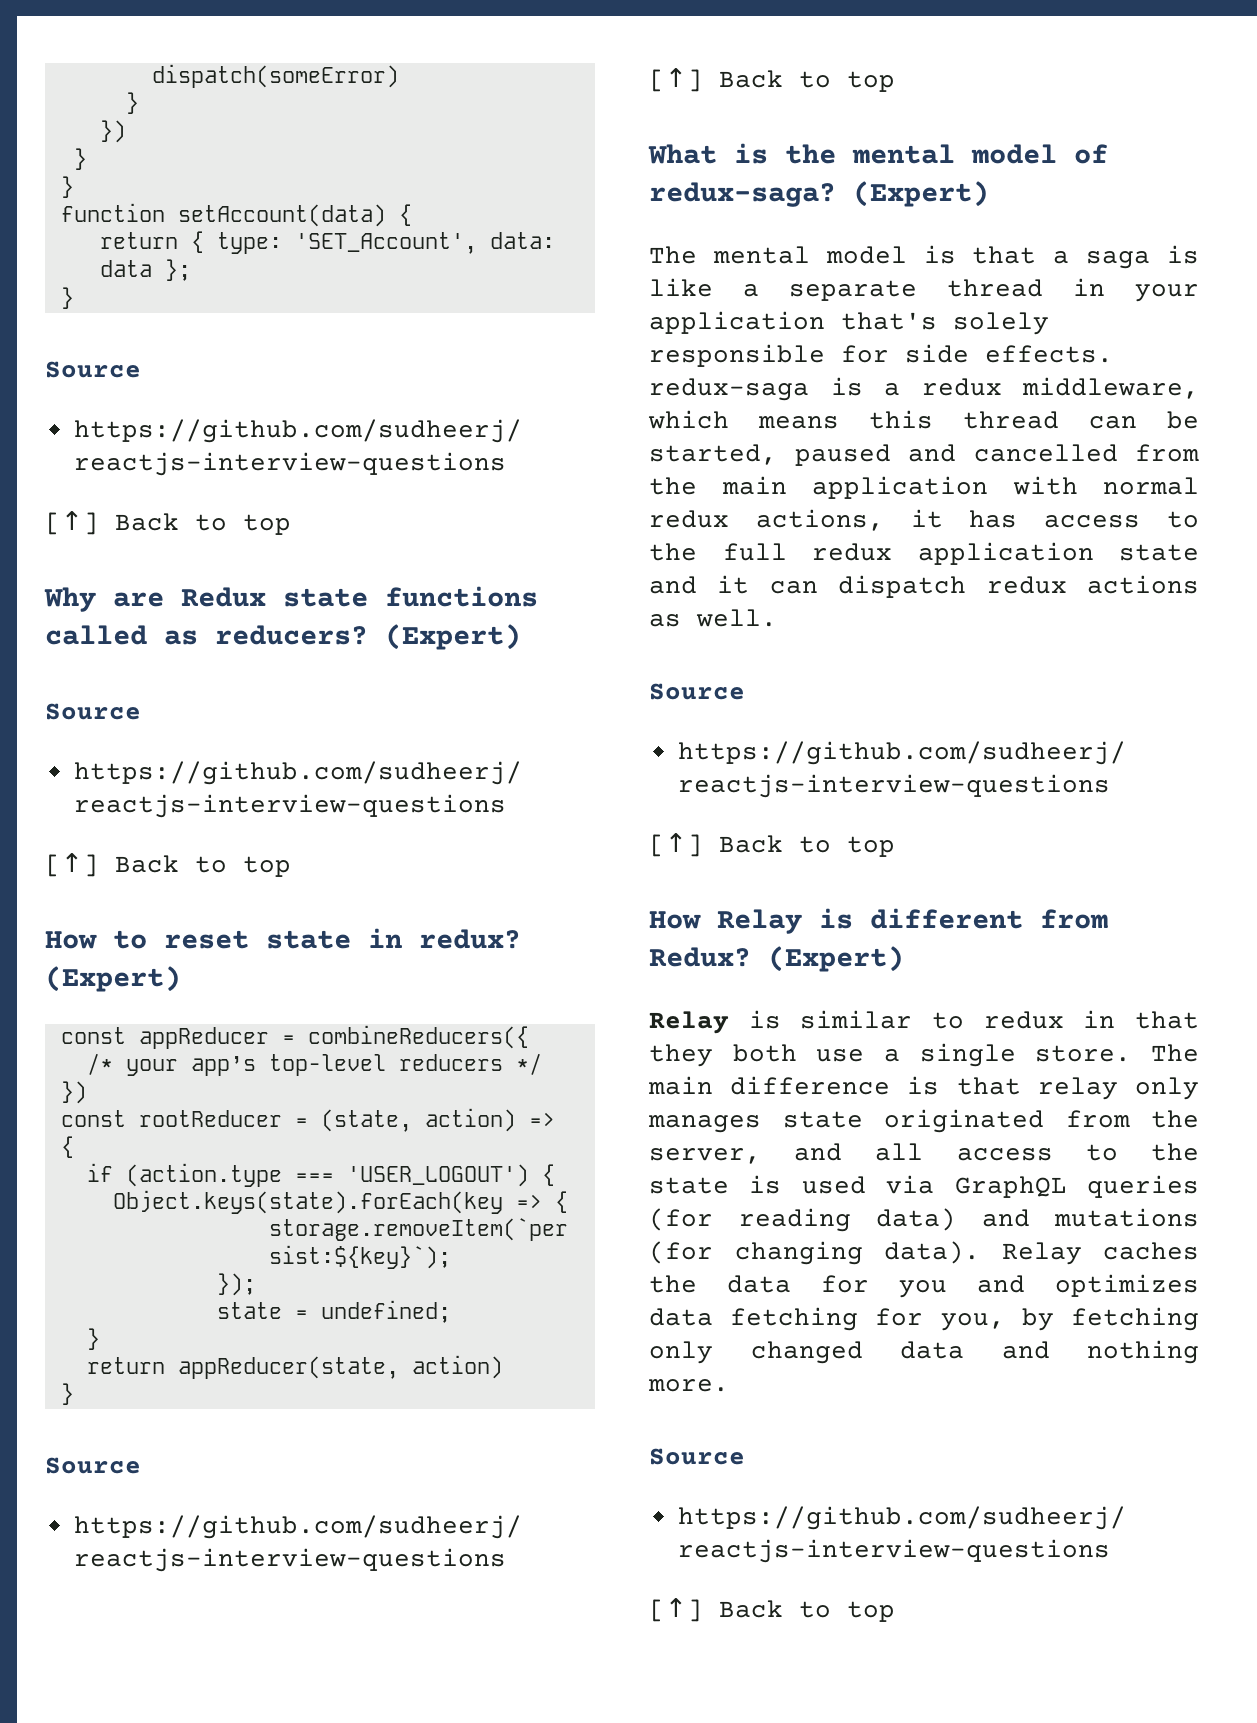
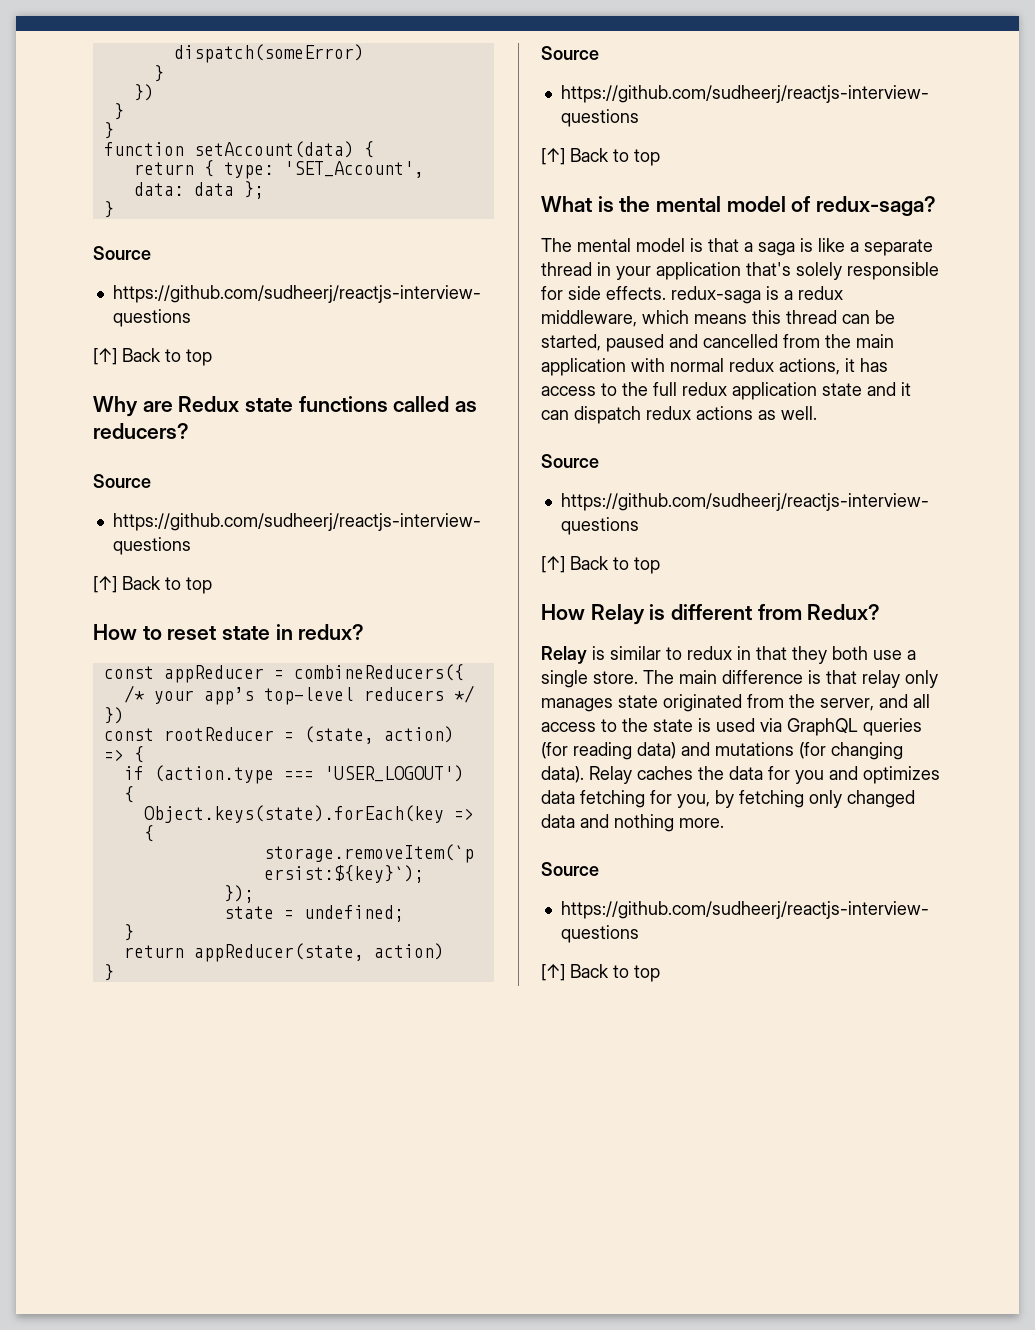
- Why are Redux state functions called as reducers? (Expert)
+ Why are Redux state functions called as reducers?
- How to reset state in redux? (Expert)
+ How to reset state in redux?
- What is the mental model of redux-saga? (Expert)
+ What is the mental model of redux-saga?
- How Relay is different from Redux? (Expert)
+ How Relay is different from Redux?

